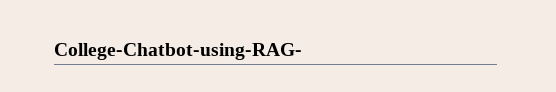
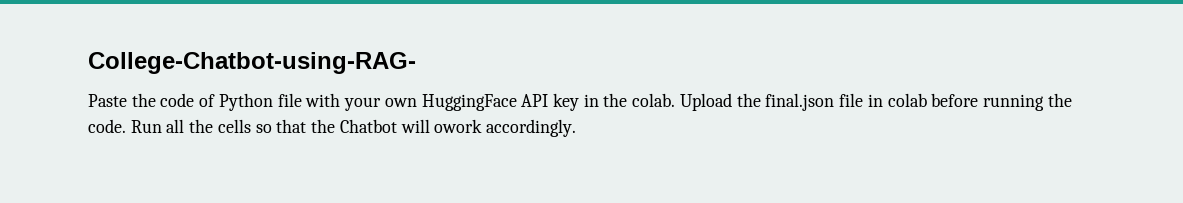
+ Paste the code of Python file with your own HuggingFace API key in the colab. Upload the final.json file in colab before running the code. Run all the cells so that the Chatbot will owork accordingly.

